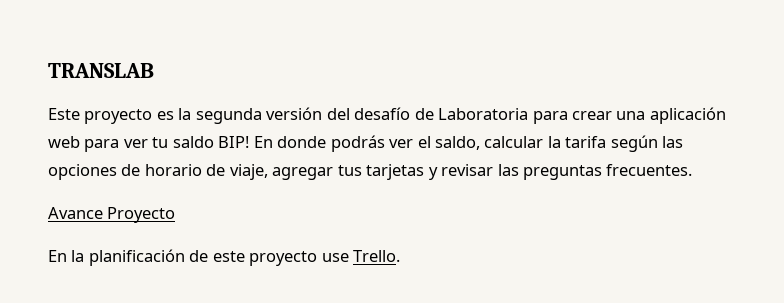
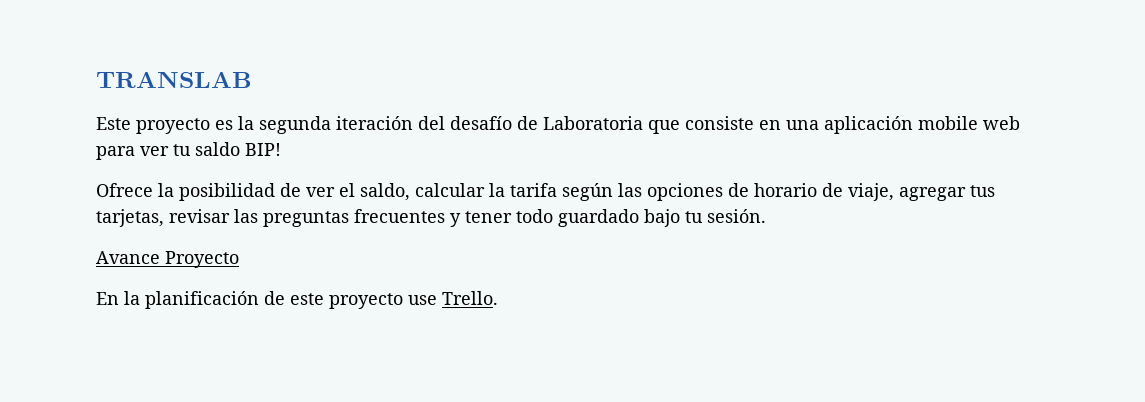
- Este proyecto es la segunda versión del desafío de Laboratoria para crear una aplicación web para ver tu saldo BIP! En donde podrás ver el saldo, calcular la tarifa según las opciones de horario de viaje, agregar tus tarjetas y revisar las preguntas frecuentes.
+ Este proyecto es la segunda iteración del desafío de Laboratoria que consiste en una aplicación mobile web para ver tu saldo BIP!
+ Ofrece la posibilidad de ver el saldo, calcular la tarifa según las opciones de horario de viaje, agregar tus tarjetas, revisar las preguntas frecuentes y tener todo guardado bajo tu sesión.

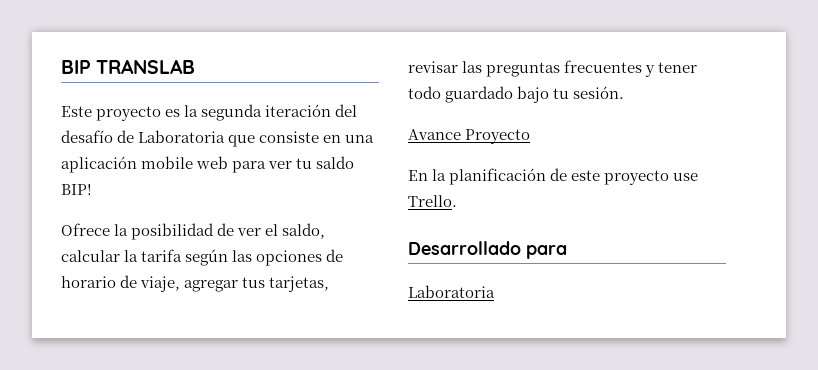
- TRANSLAB
+ BIP TRANSLAB
+ Desarrollado para
+ Laboratoria

